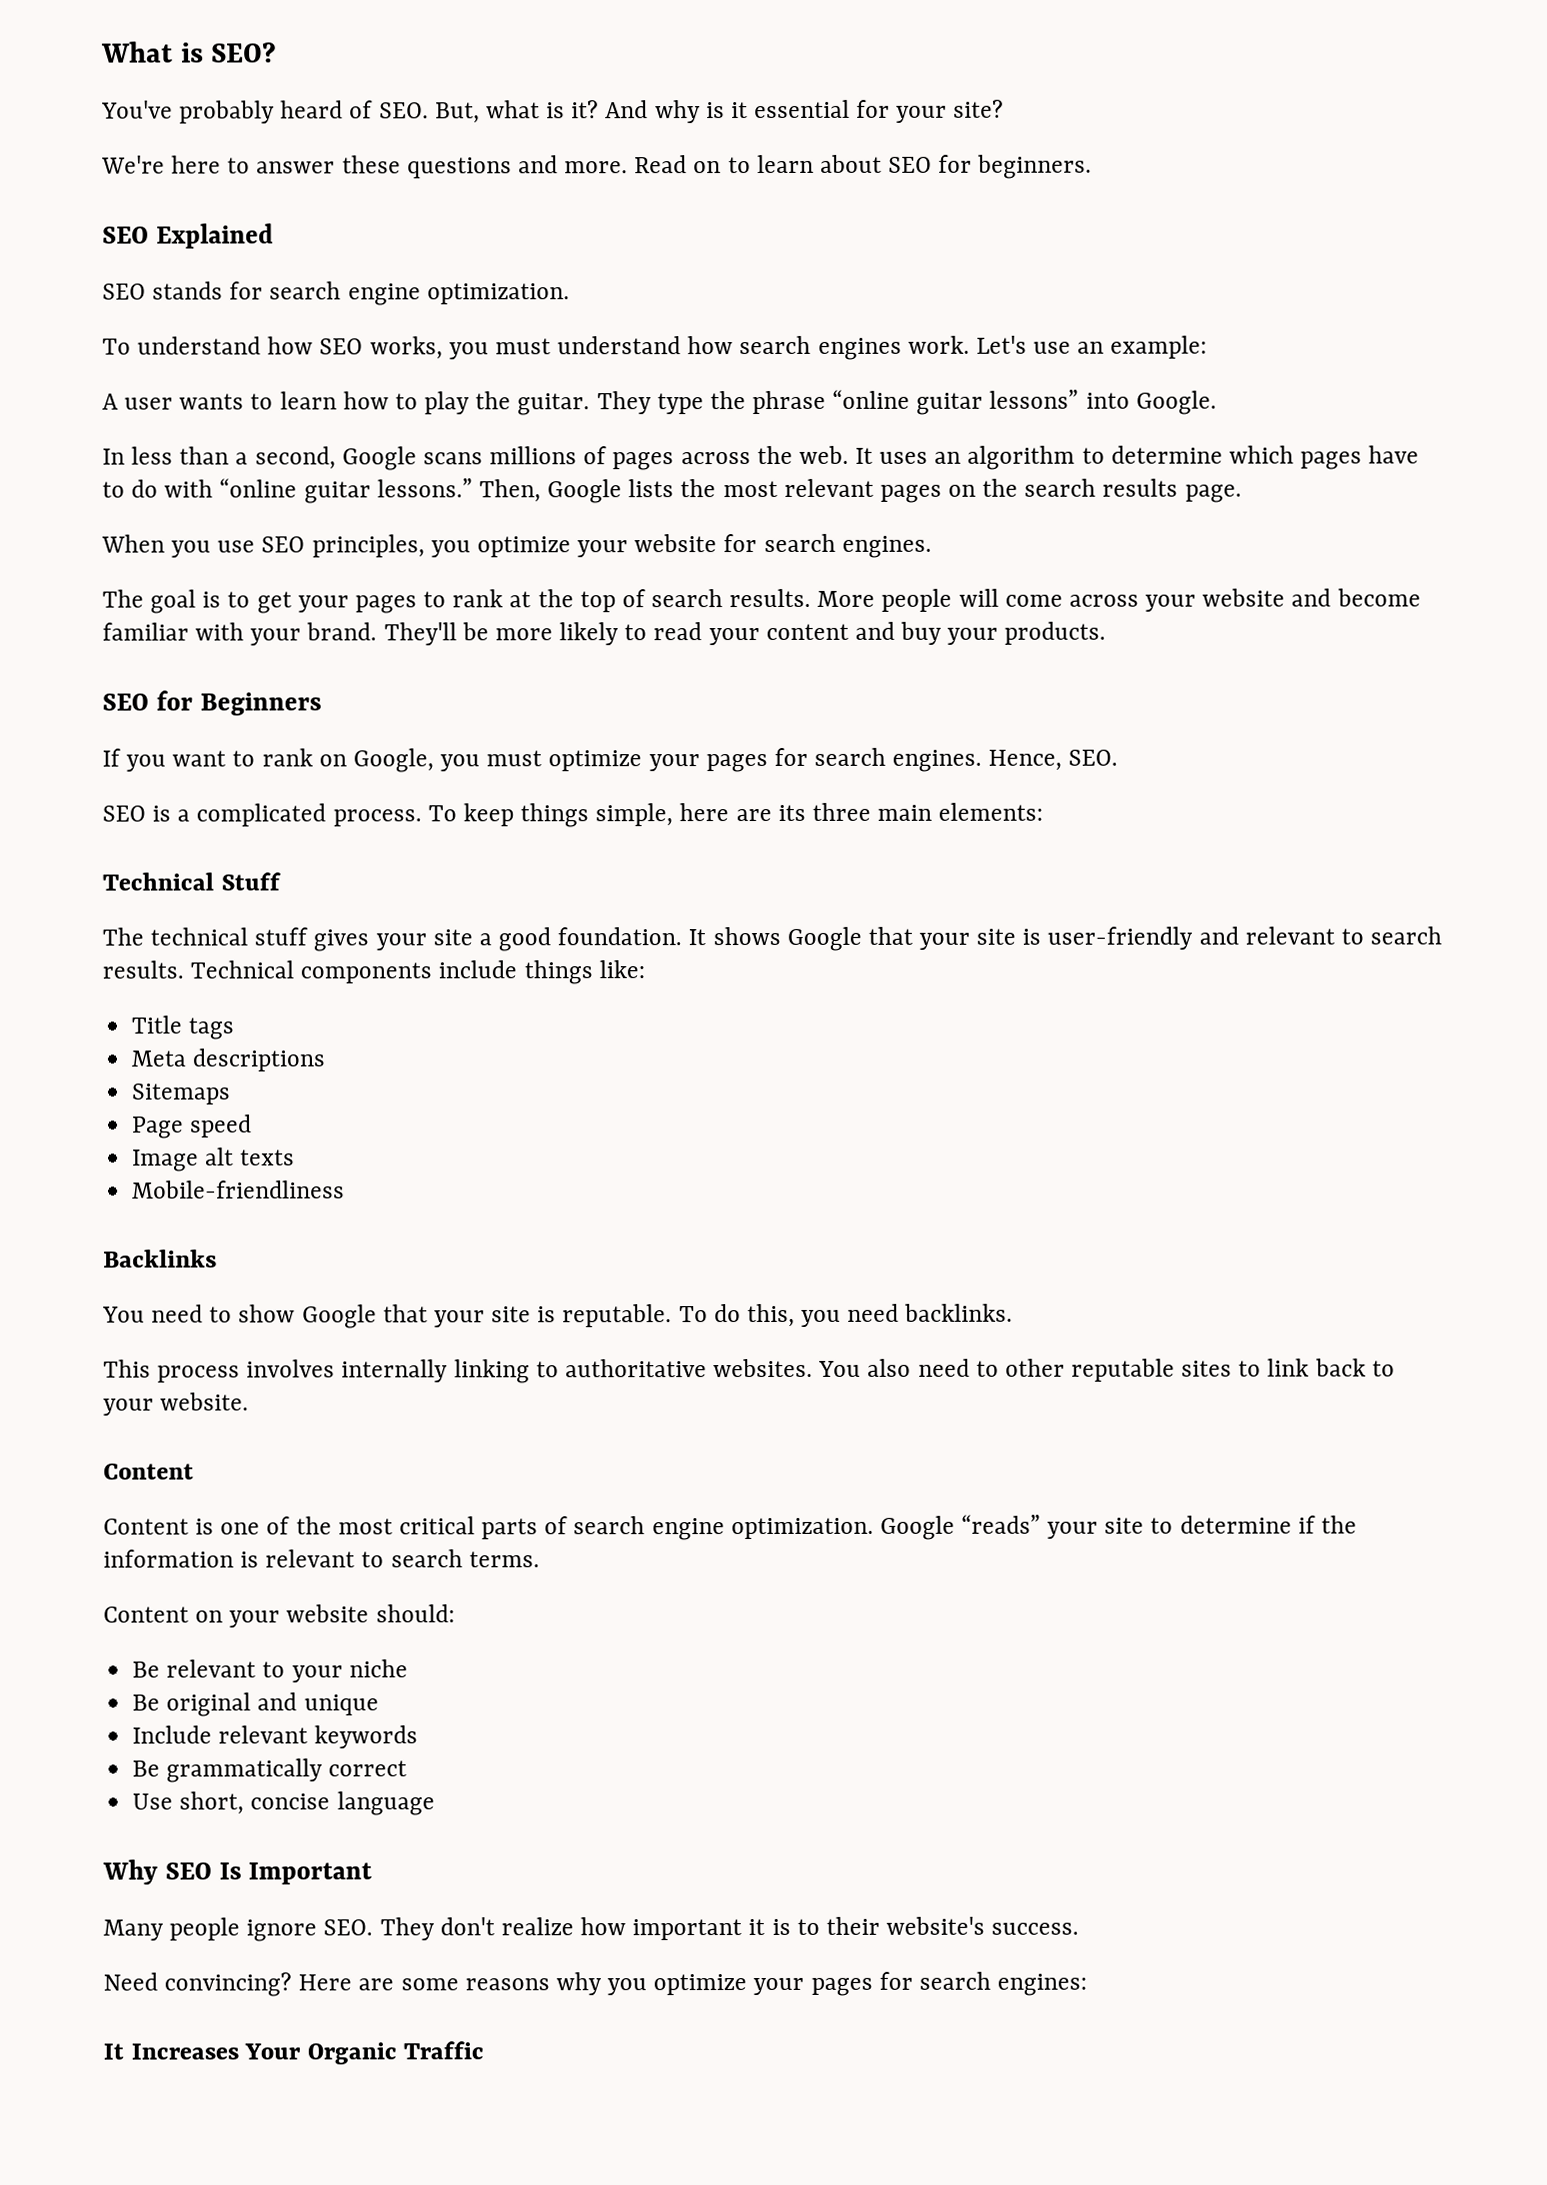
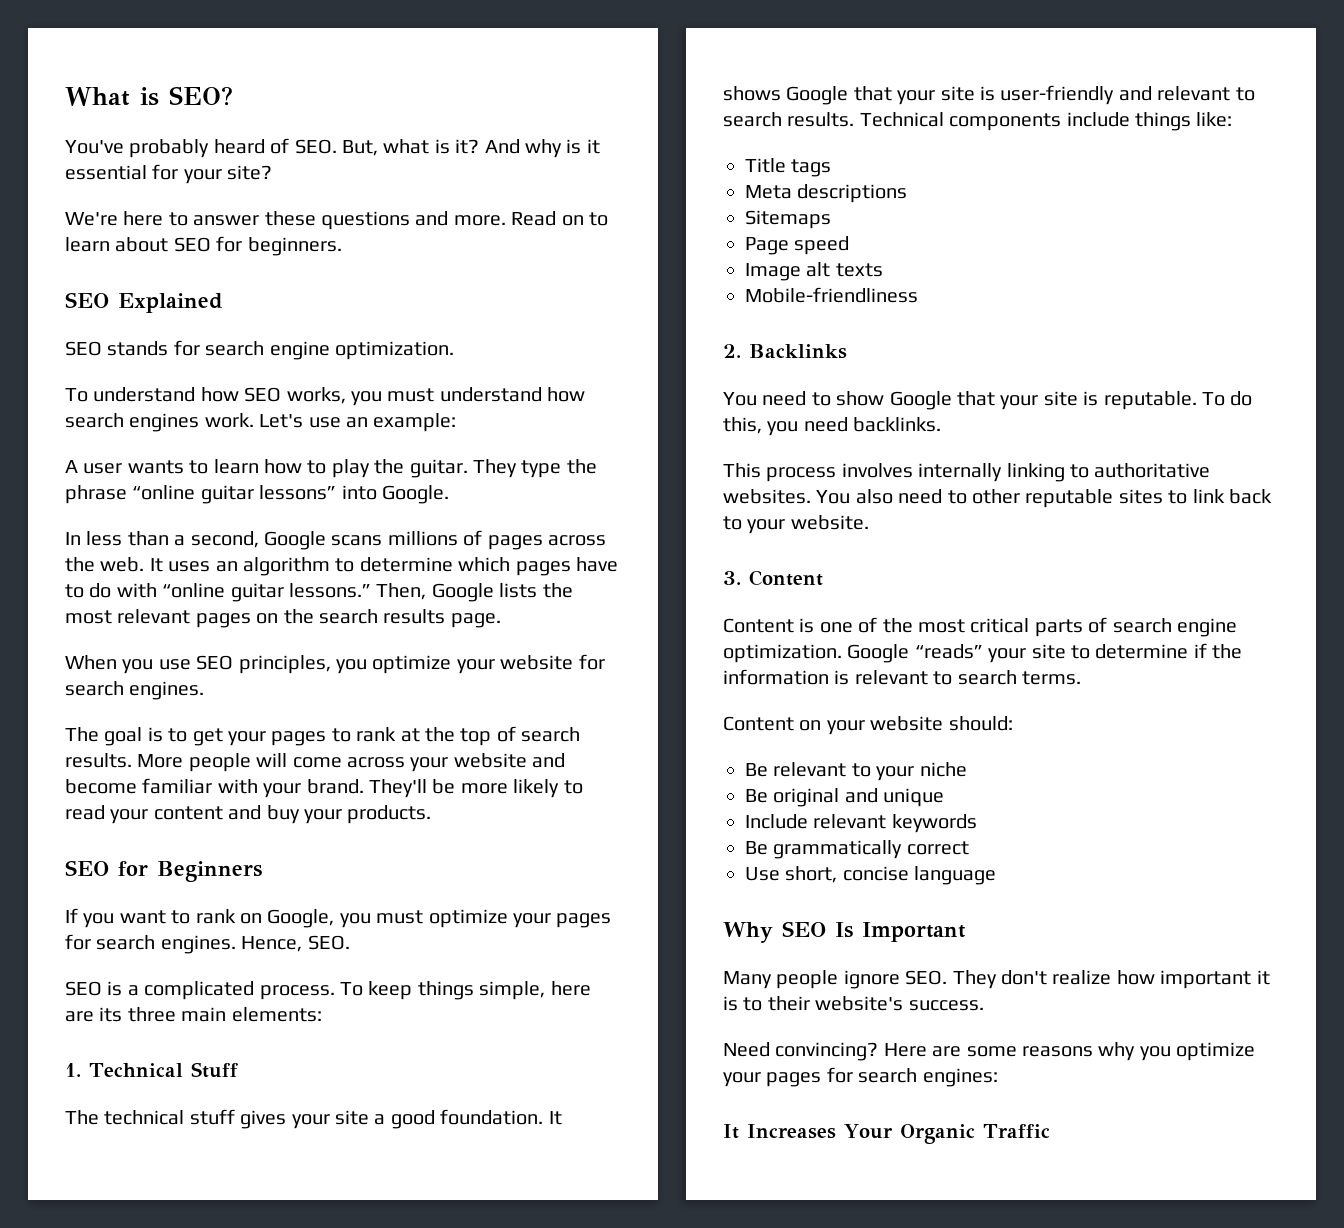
- Technical Stuff
+ 1. Technical Stuff
- Backlinks
+ 2. Backlinks
  You also need to other reputable sites to link back to your website.
- Content
+ 3. Content

